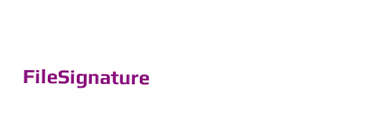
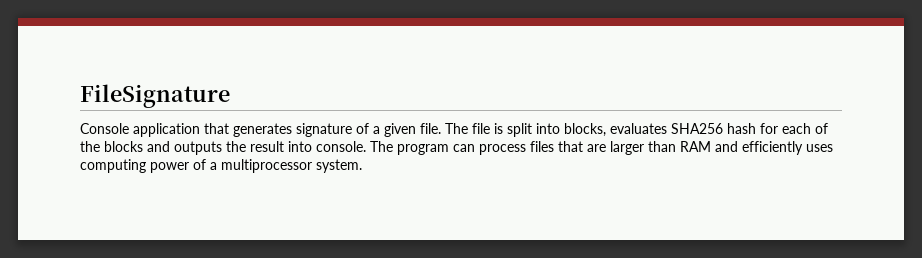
+ Console application that generates signature of a given file. The file is split into blocks, evaluates SHA256 hash for each of the blocks and outputs the result into console. The program can process files that are larger than RAM and efficiently uses computing power of a multiprocessor system.

